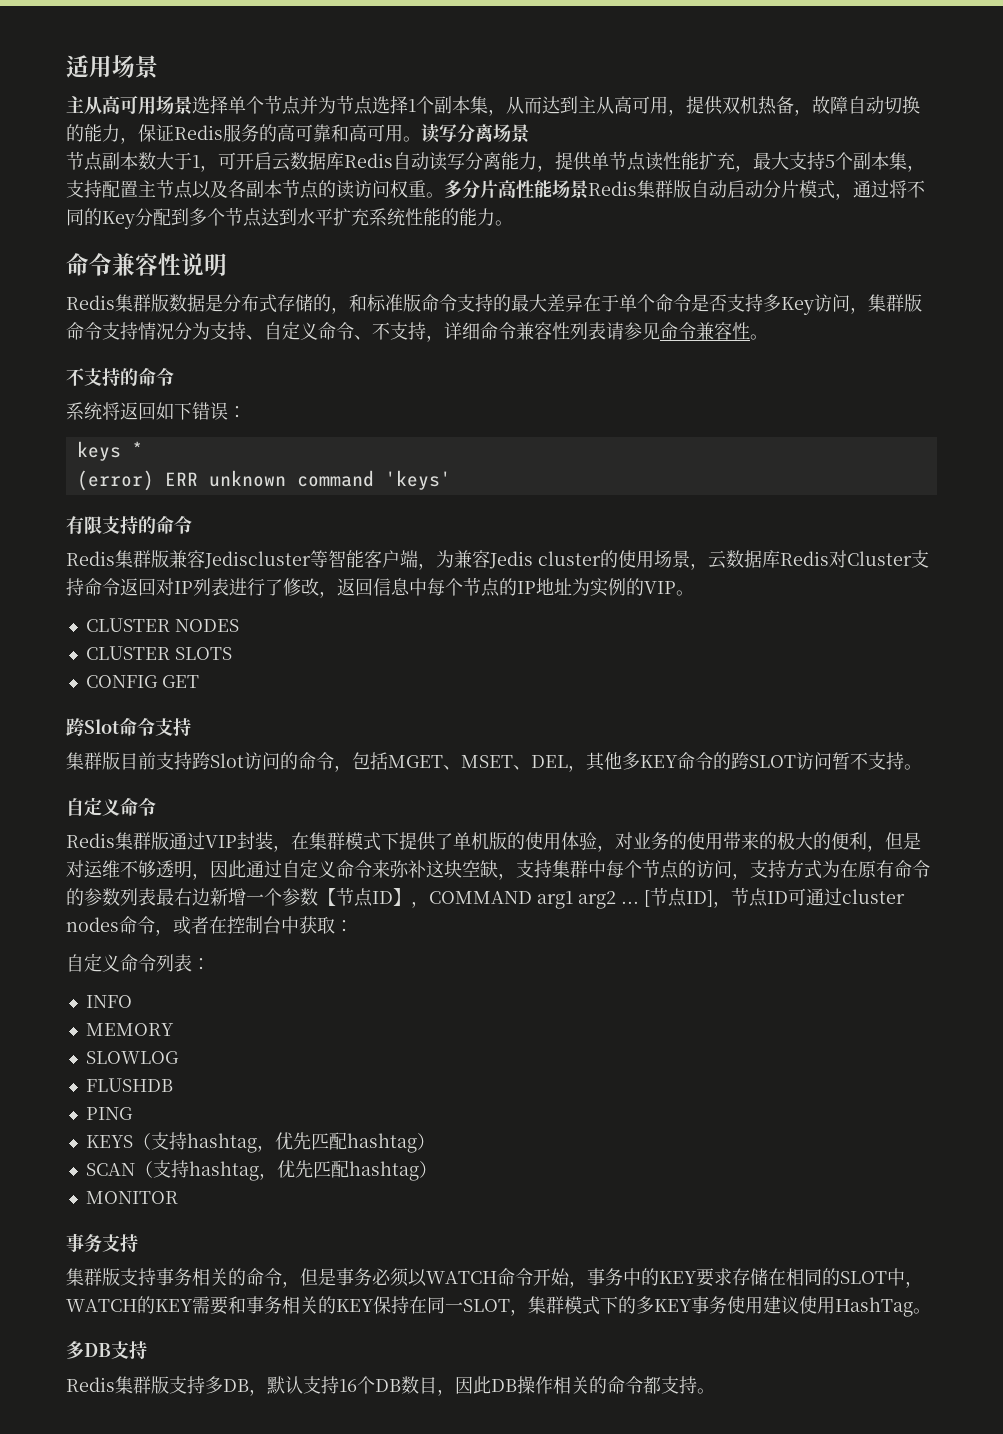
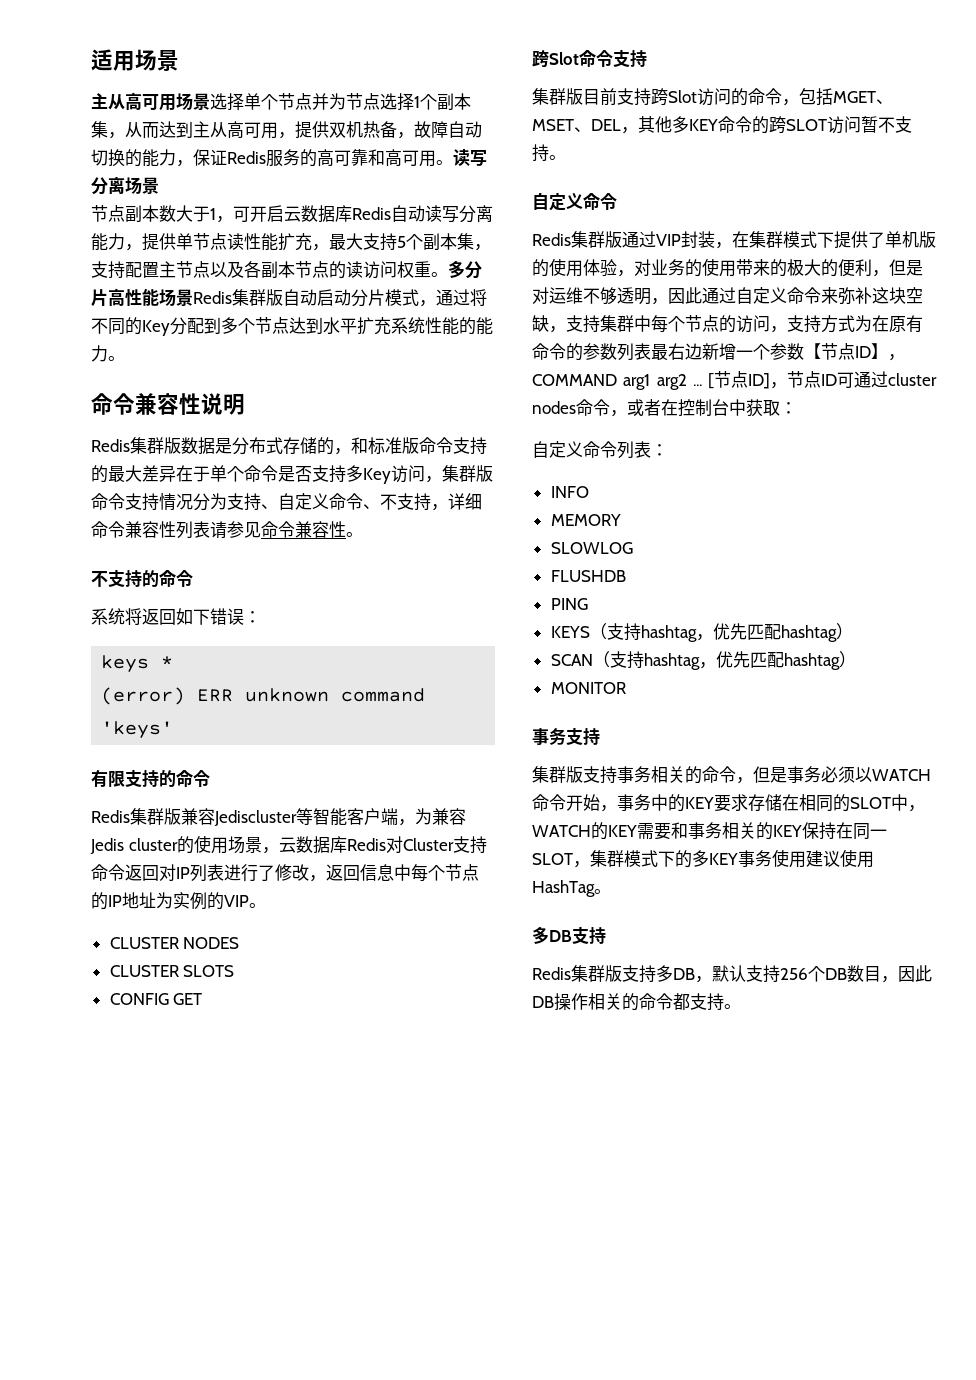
- Redis集群版支持多DB，默认支持16个DB数目，因此DB操作相关的命令都支持。
+ Redis集群版支持多DB，默认支持256个DB数目，因此DB操作相关的命令都支持。

